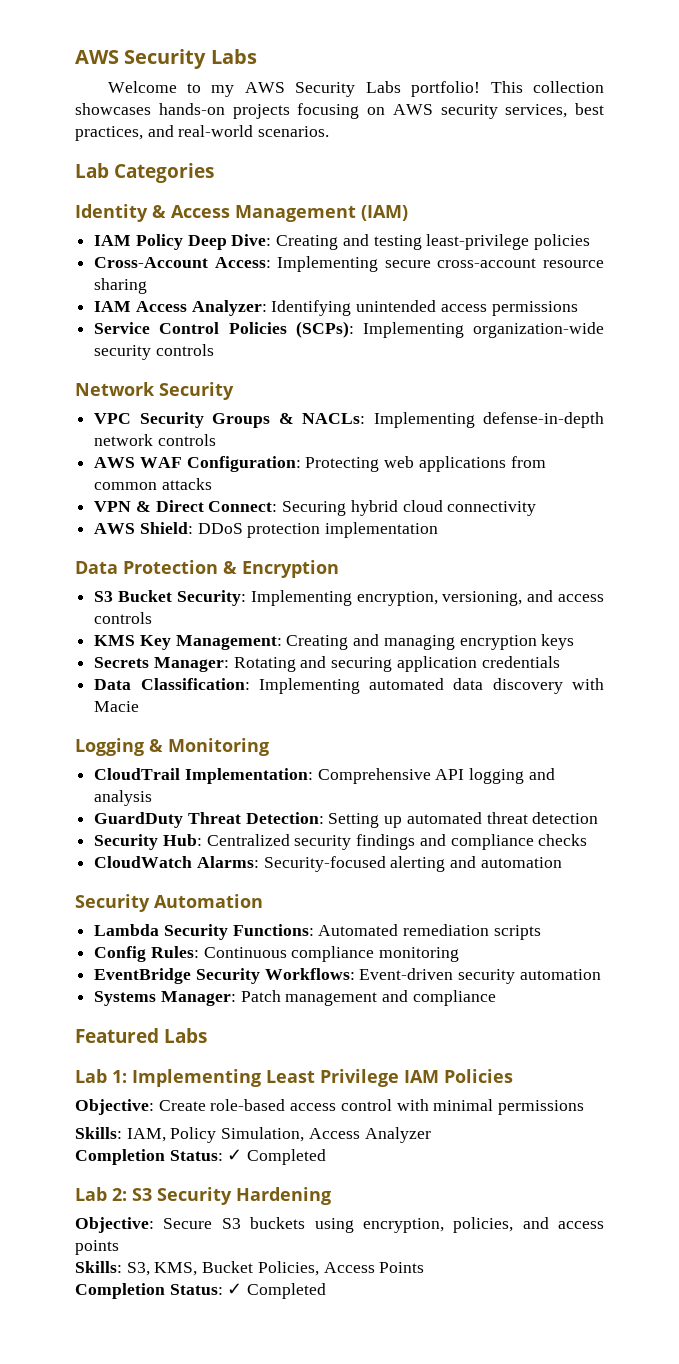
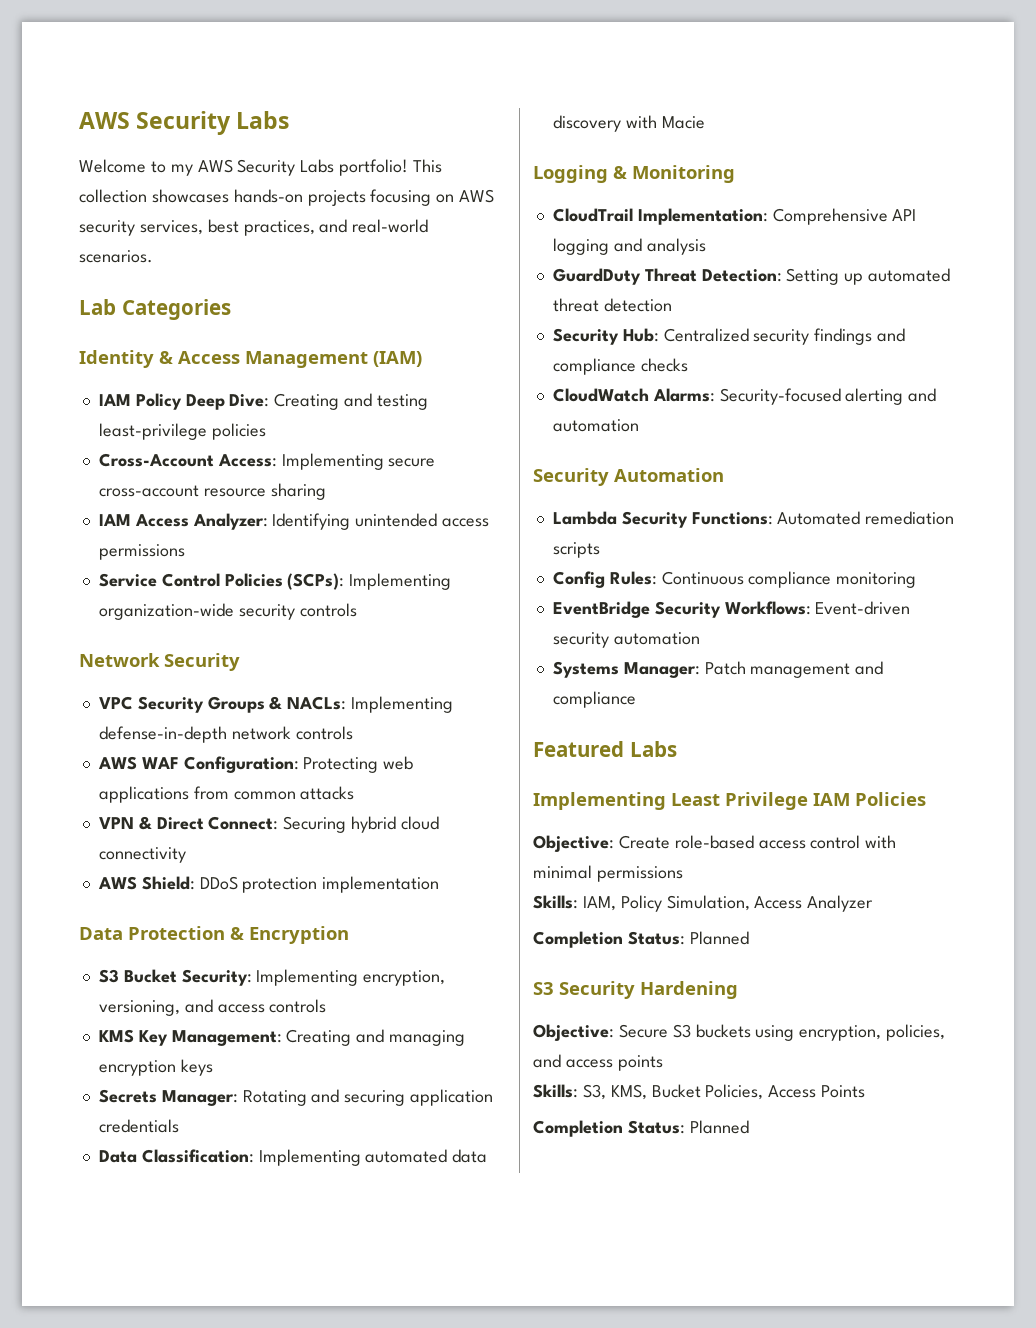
- Lab 1: Implementing Least Privilege IAM Policies
+ Implementing Least Privilege IAM Policies
  Skills: IAM, Policy Simulation, Access Analyzer
- Completion Status: ✓ Completed
- Lab 2: S3 Security Hardening
+ Completion Status: Planned
+ S3 Security Hardening
  Skills: S3, KMS, Bucket Policies, Access Points
- Completion Status: ✓ Completed
+ Completion Status: Planned

